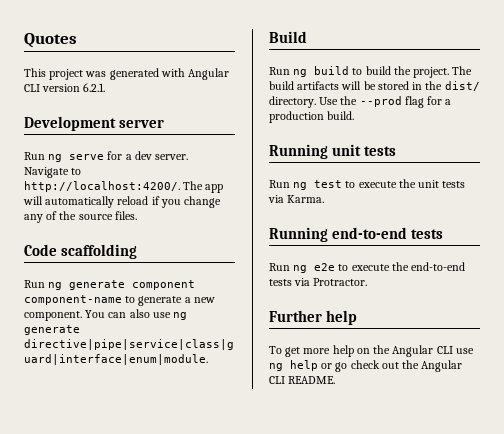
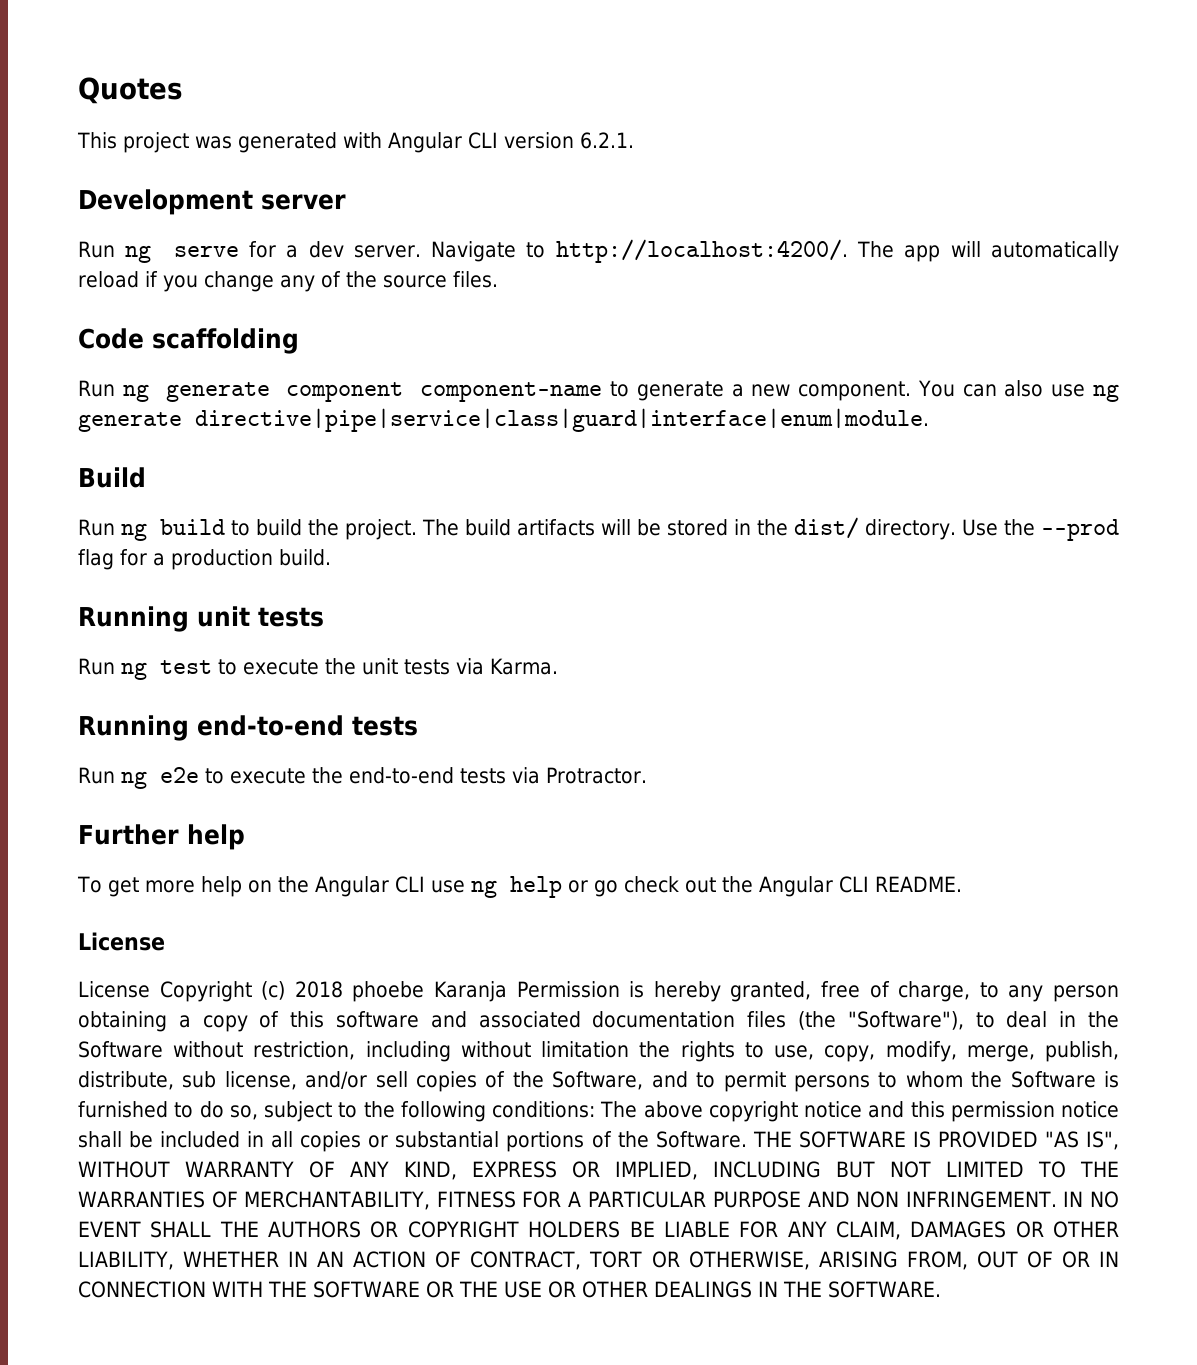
  To get more help on the Angular CLI use ng help or go check out the Angular CLI README.
+ License
+ License Copyright (c) 2018 phoebe Karanja Permission is hereby granted, free of charge, to any person obtaining a copy of this software and associated documentation files (the "Software"), to deal in the Software without restriction, including without limitation the rights to use, copy, modify, merge, publish, distribute, sub license, and/or sell copies of the Software, and to permit persons to whom the Software is furnished to do so, subject to the following conditions: The above copyright notice and this permission notice shall be included in all copies or substantial portions of the Software. THE SOFTWARE IS PROVIDED "AS IS", WITHOUT WARRANTY OF ANY KIND, EXPRESS OR IMPLIED, INCLUDING BUT NOT LIMITED TO THE WARRANTIES OF MERCHANTABILITY, FITNESS FOR A PARTICULAR PURPOSE AND NON INFRINGEMENT. IN NO EVENT SHALL THE AUTHORS OR COPYRIGHT HOLDERS BE LIABLE FOR ANY CLAIM, DAMAGES OR OTHER LIABILITY, WHETHER IN AN ACTION OF CONTRACT, TORT OR OTHERWISE, ARISING FROM, OUT OF OR IN CONNECTION WITH THE SOFTWARE OR THE USE OR OTHER DEALINGS IN THE SOFTWARE.

